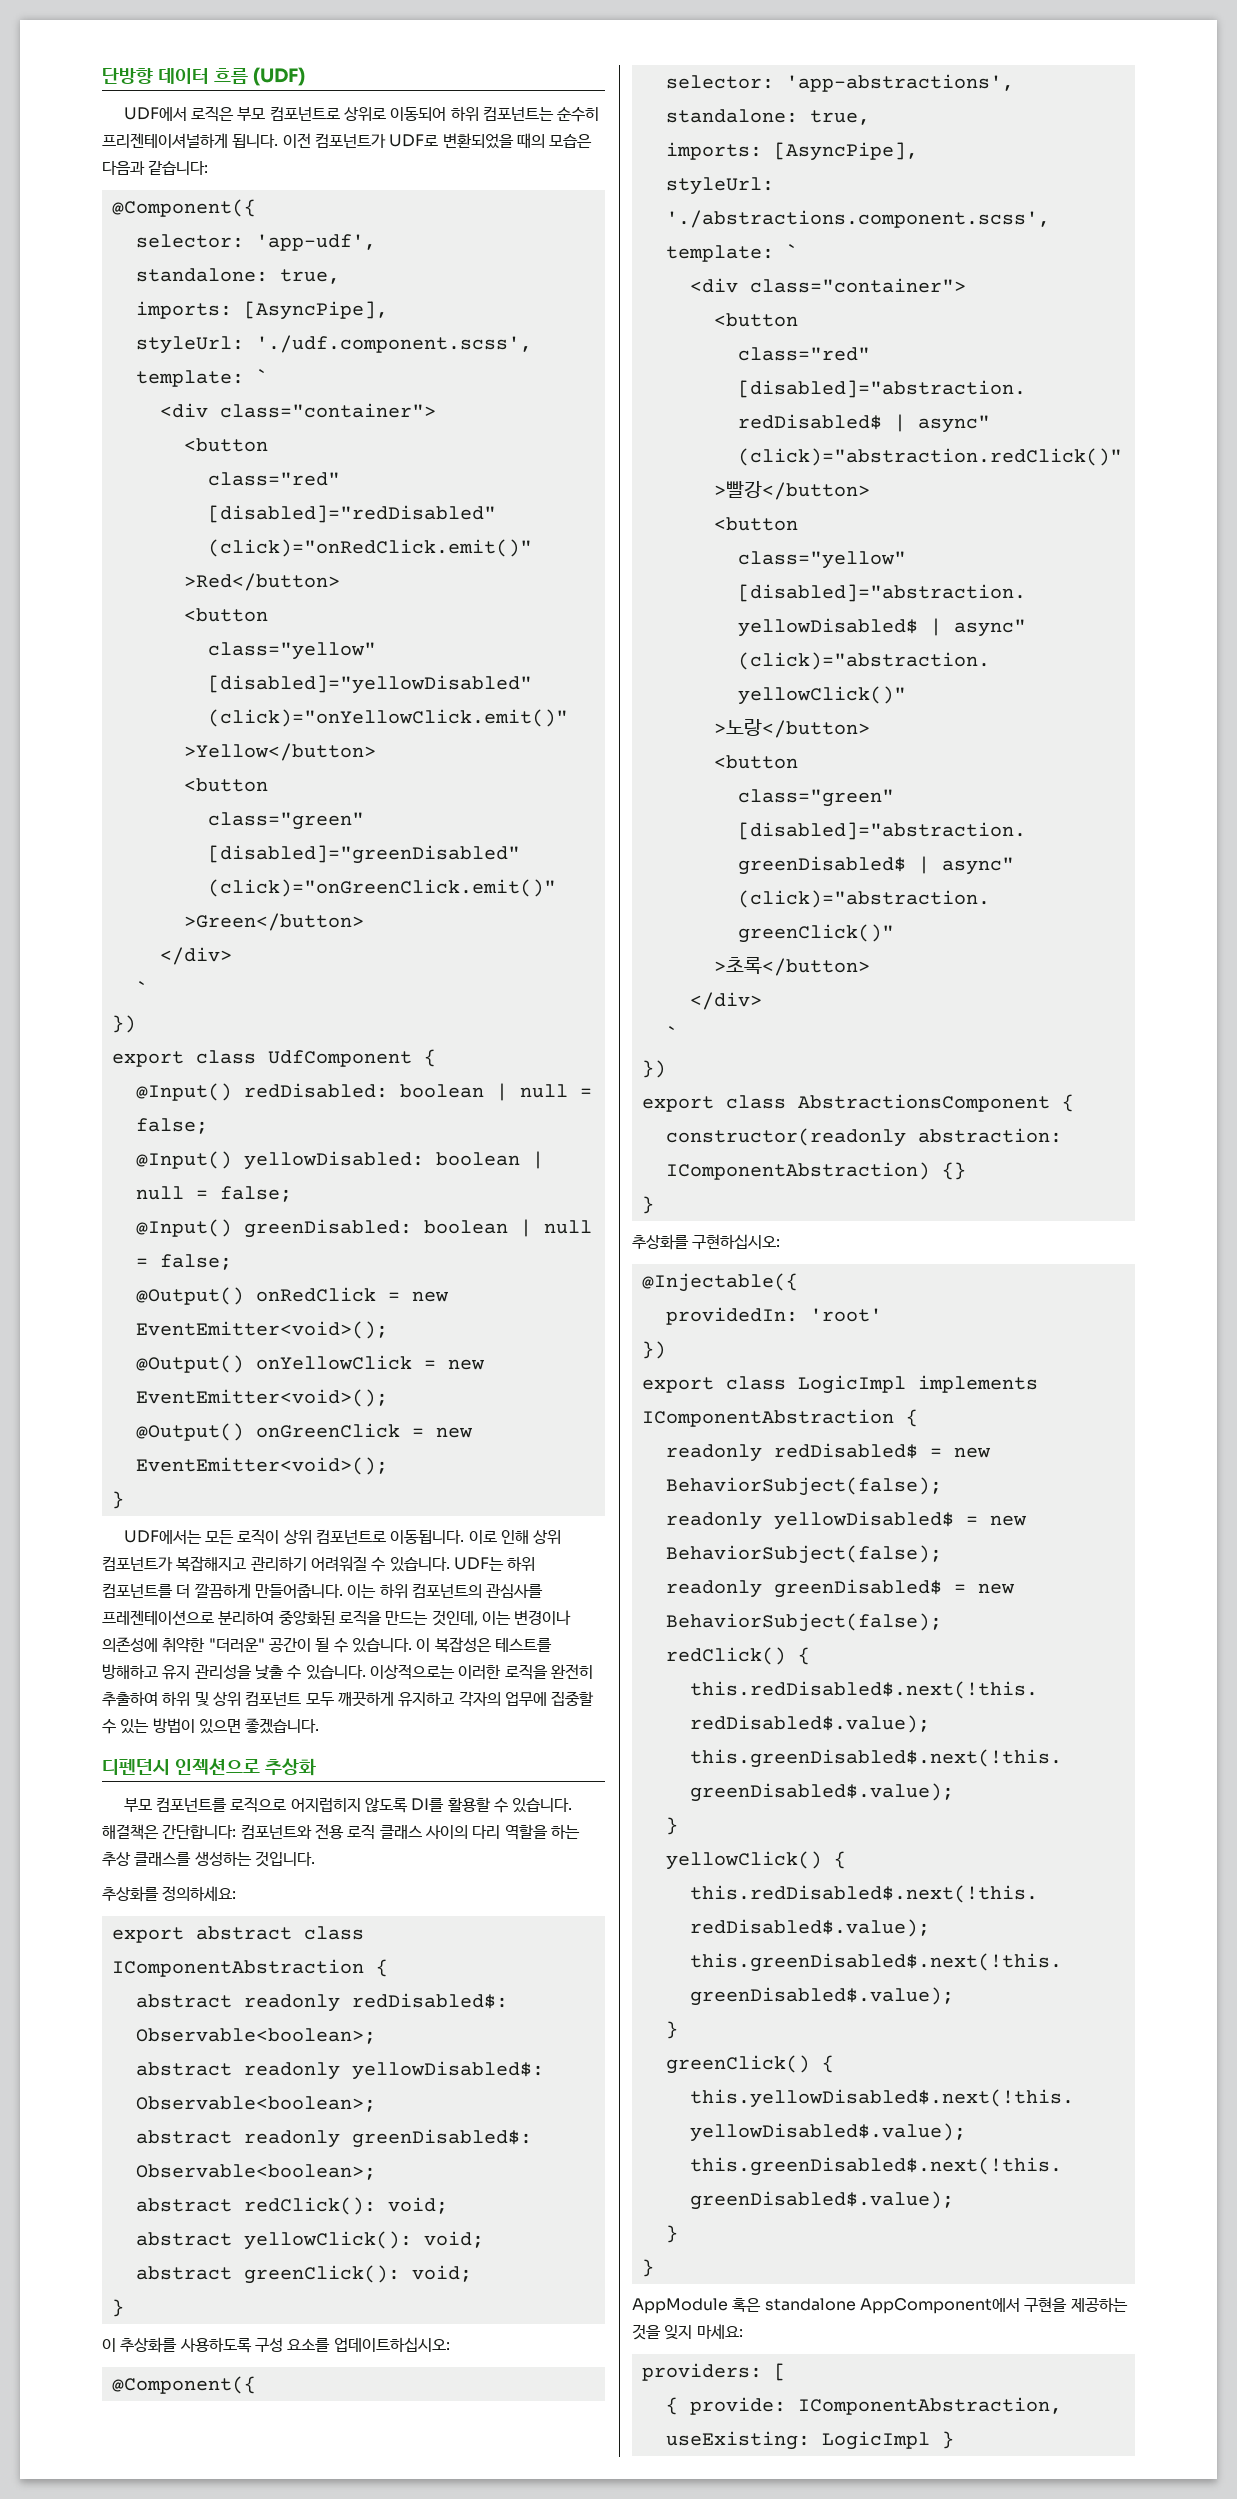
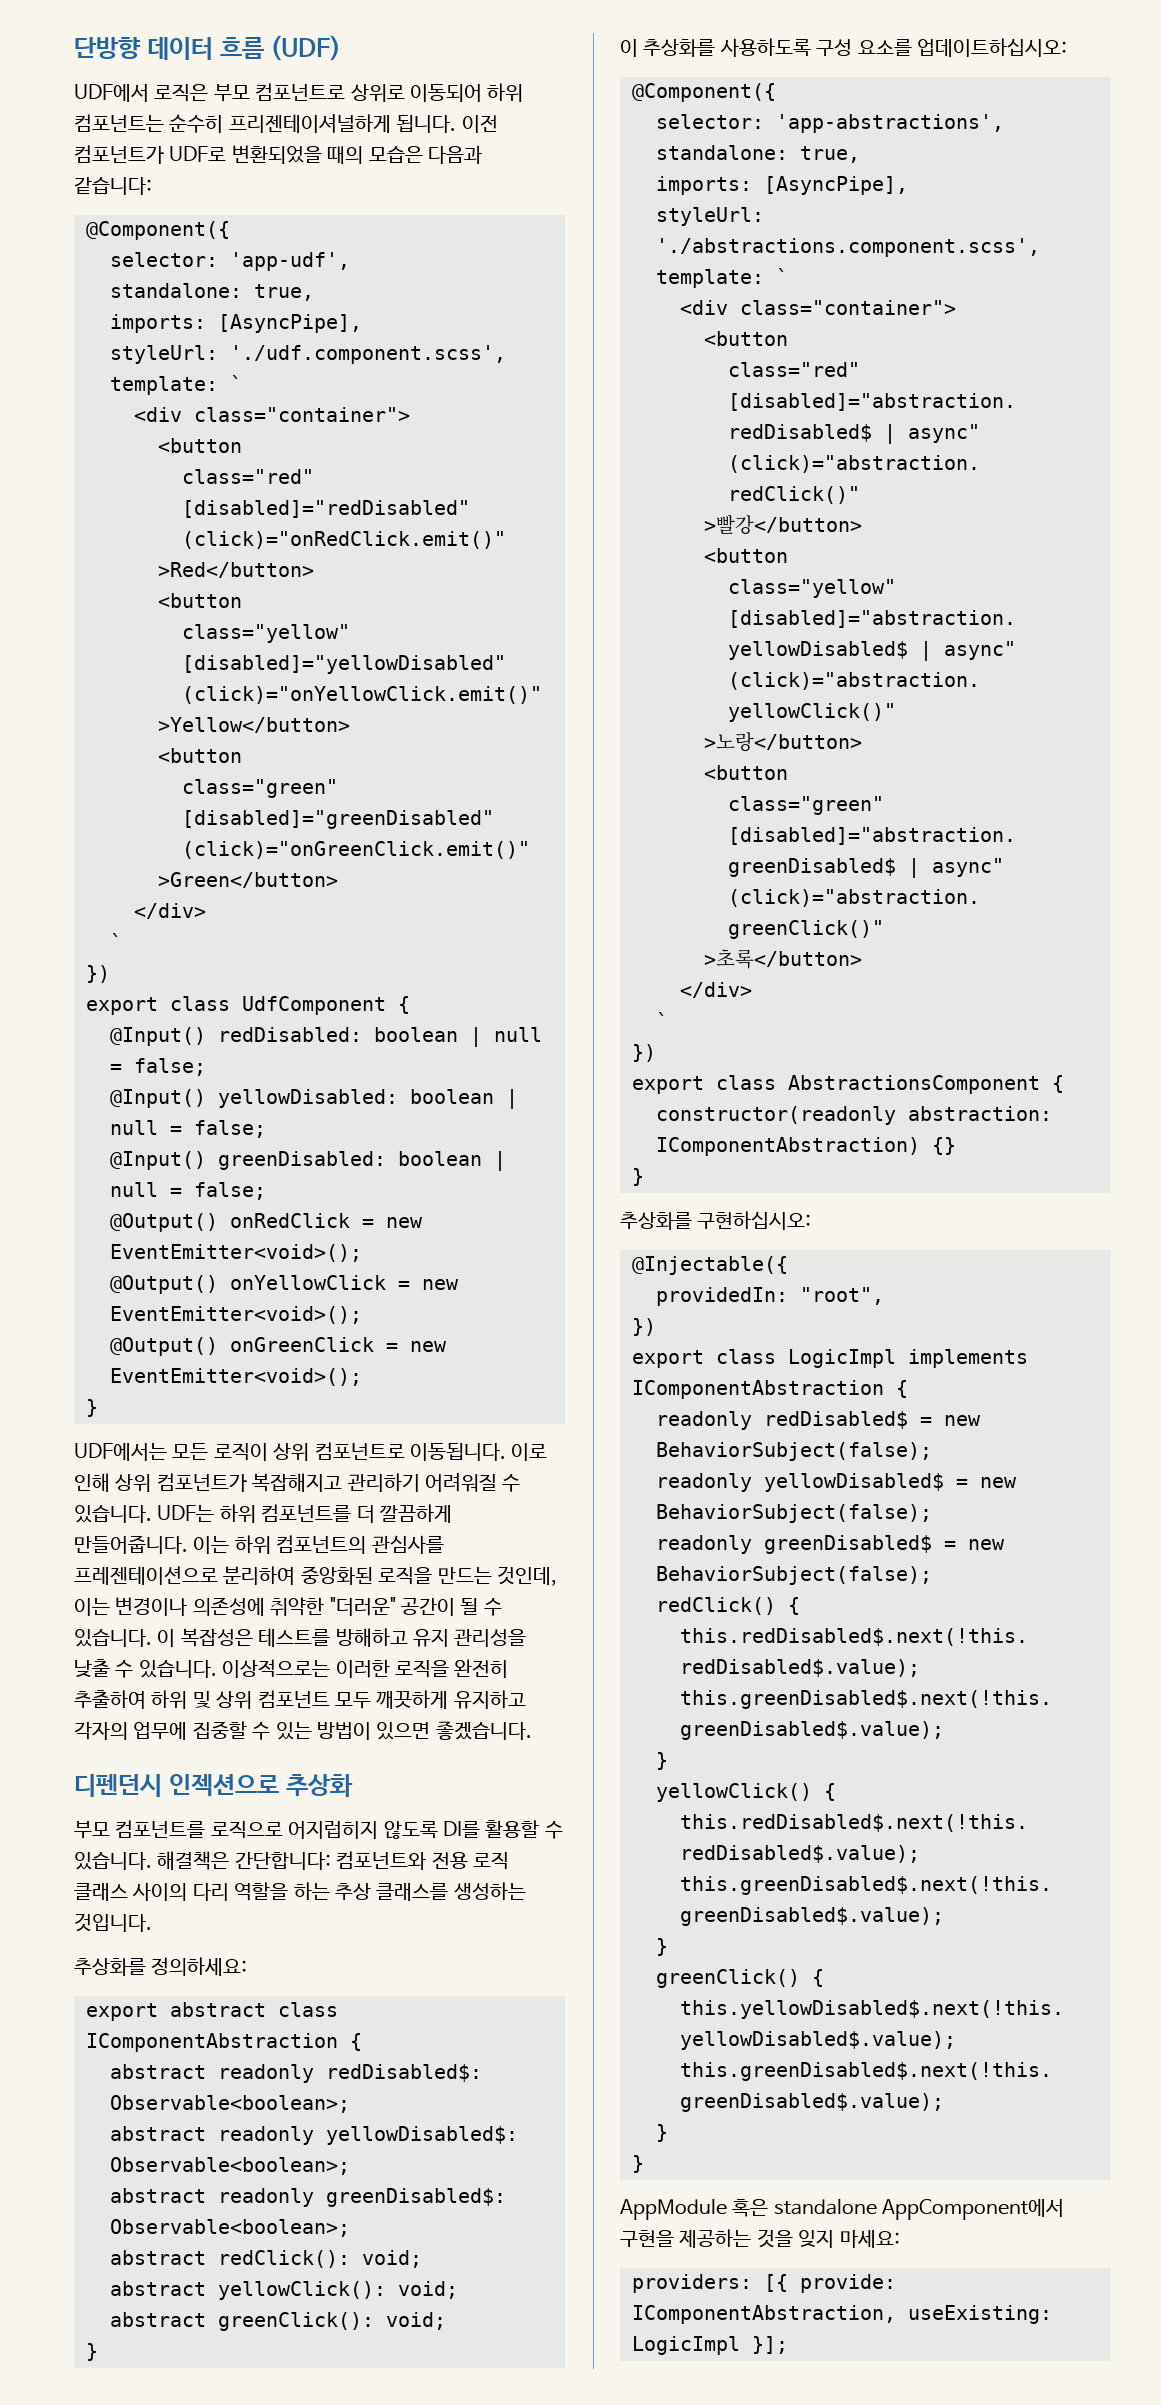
- providedIn: 'root'
+ providedIn: "root",
- providers: [
- { provide: IComponentAbstraction, useExisting: LogicImpl }
+ providers: [{ provide: IComponentAbstraction, useExisting: LogicImpl }];

